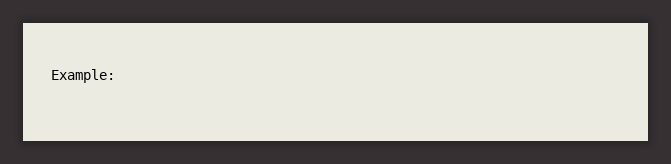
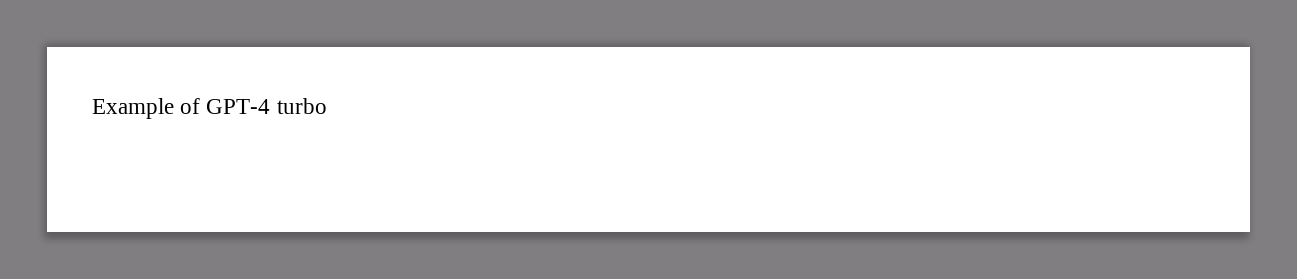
- Example:
+ Example of GPT-4 turbo

